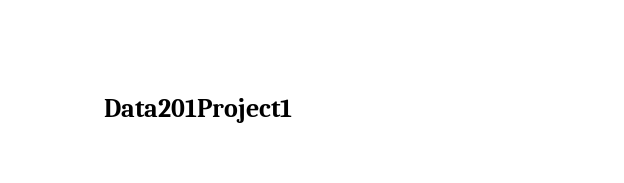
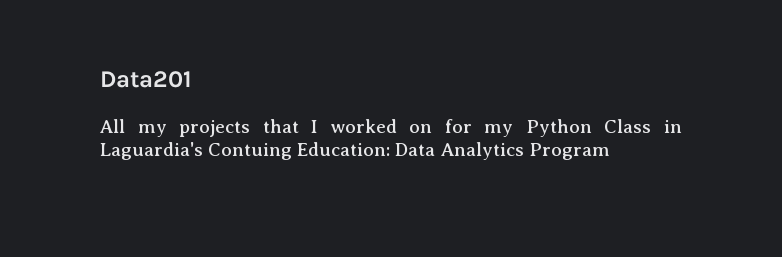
- Data201Project1
+ Data201
+ All my projects that I worked on for my Python Class in Laguardia's Contuing Education: Data Analytics Program

